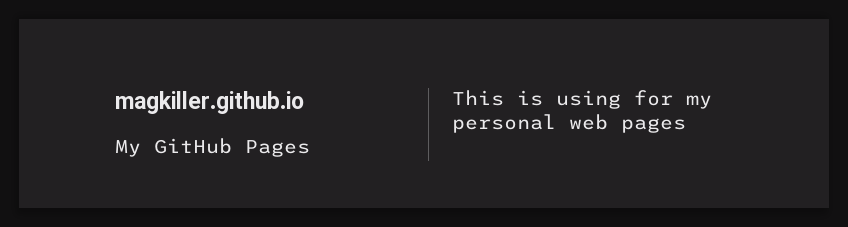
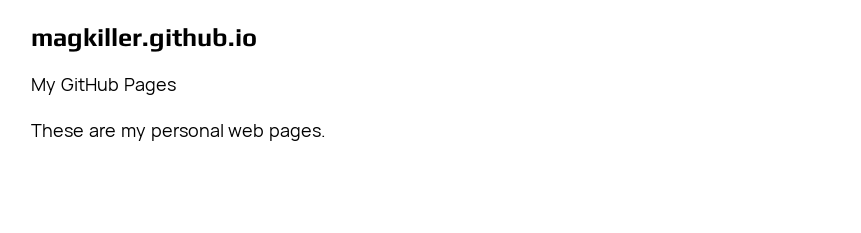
- This is using for my personal web pages
+ These are my personal web pages.

